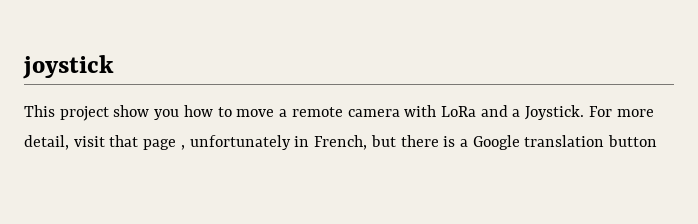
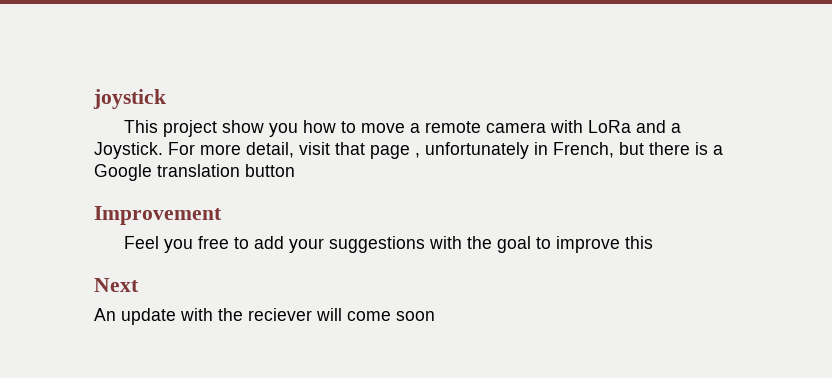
+ Improvement
+ Feel you free to add your suggestions with the goal to improve this
+ Next
+ An update with the reciever will come soon

